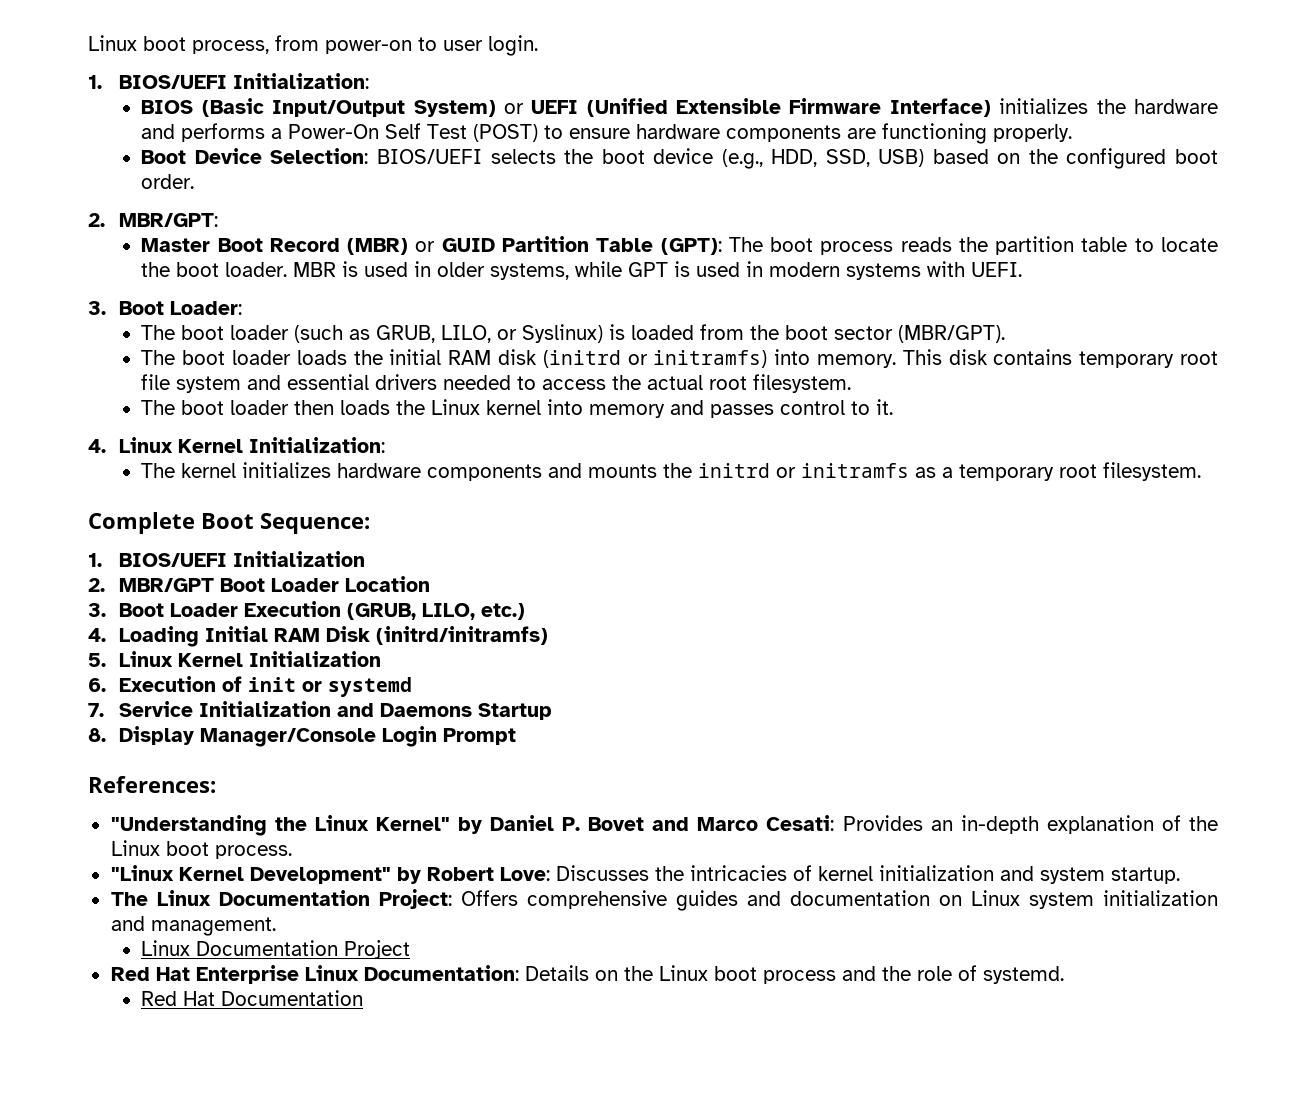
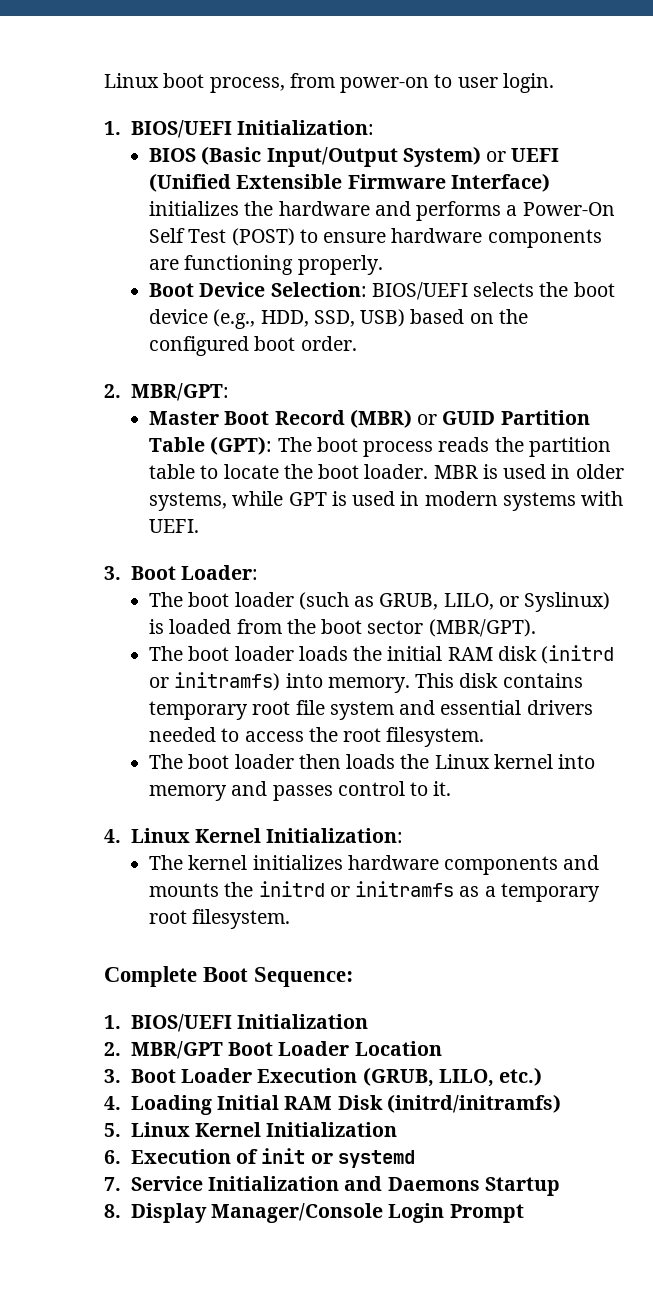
- This disk contains temporary root file system and essential drivers needed to access the actual root filesystem.
+ This disk contains temporary root file system and essential drivers needed to access the root filesystem.
- References:
- "Understanding the Linux Kernel" by Daniel P. Bovet and Marco Cesati: Provides an in-depth explanation of the Linux boot process.
- "Linux Kernel Development" by Robert Love: Discusses the intricacies of kernel initialization and system startup.
- The Linux Documentation Project: Offers comprehensive guides and documentation on Linux system initialization and management.
- Linux Documentation Project
- Red Hat Enterprise Linux Documentation: Details on the Linux boot process and the role of systemd.
- Red Hat Documentation

